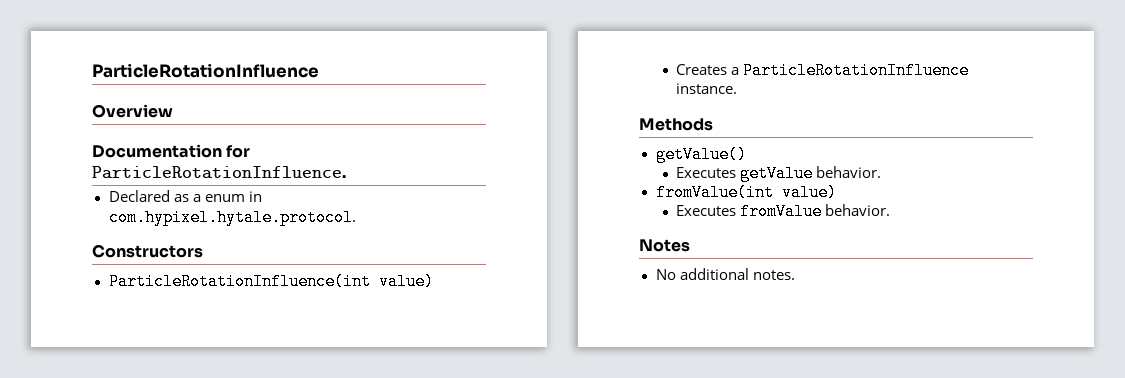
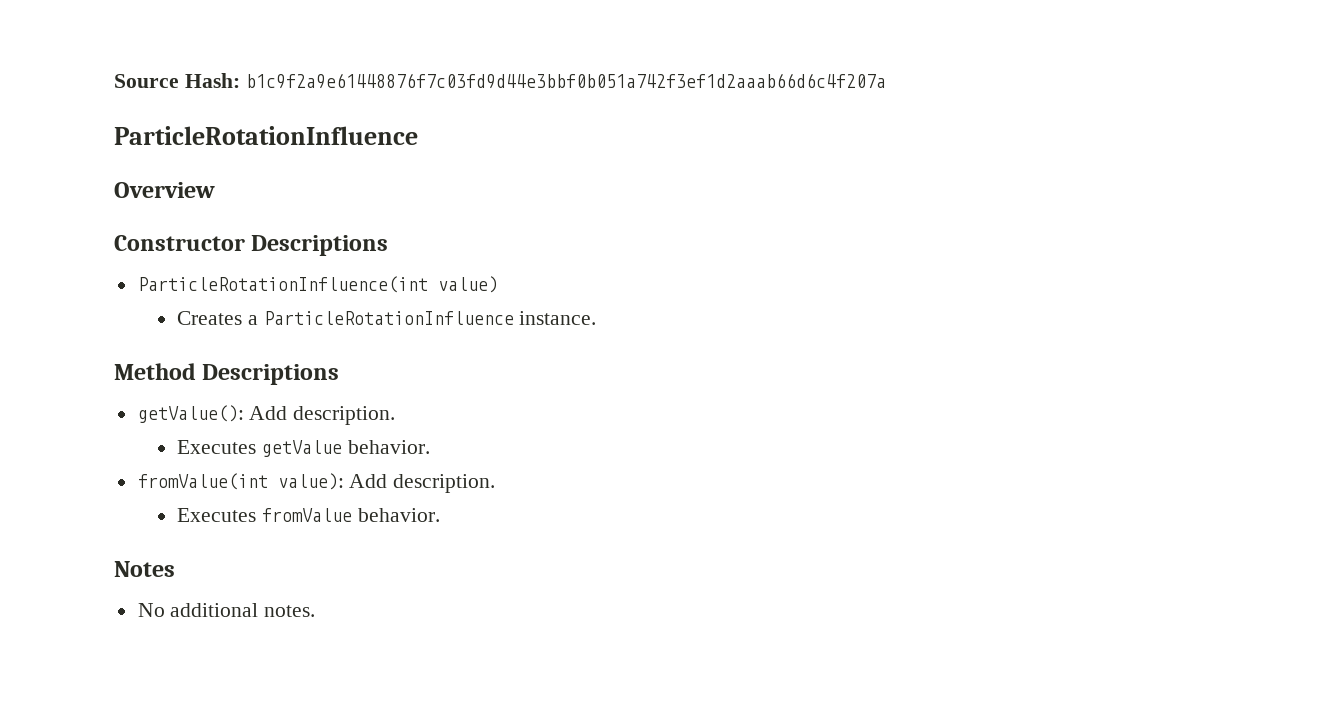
+ Source Hash: b1c9f2a9e61448876f7c03fd9d44e3bbf0b051a742f3ef1d2aaab66d6c4f207a
- Documentation for ParticleRotationInfluence.
- Declared as a enum in com.hypixel.hytale.protocol.
- Constructors
+ Constructor Descriptions
- Methods
- getValue()
+ Method Descriptions
+ getValue(): Add description.
- fromValue(int value)
+ fromValue(int value): Add description.

